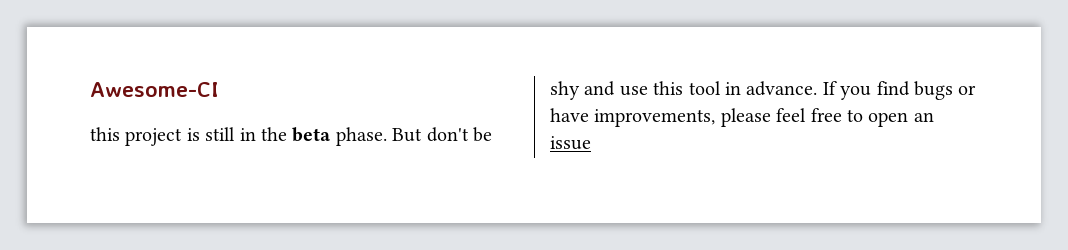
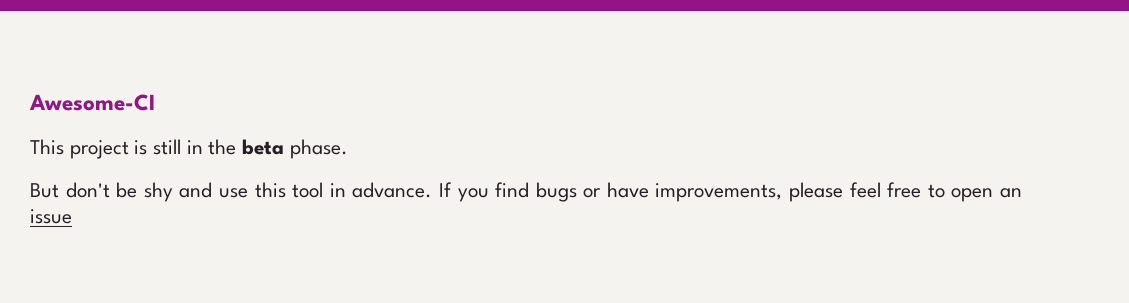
- this project is still in the beta phase. But don't be shy and use this tool in advance.
+ This project is still in the beta phase.
+ But don't be shy and use this tool in advance.

